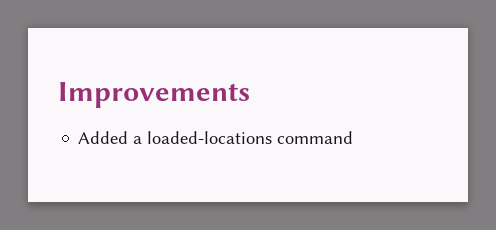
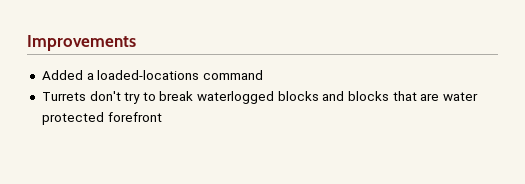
+ Turrets don't try to break waterlogged blocks and blocks that are water protected forefront

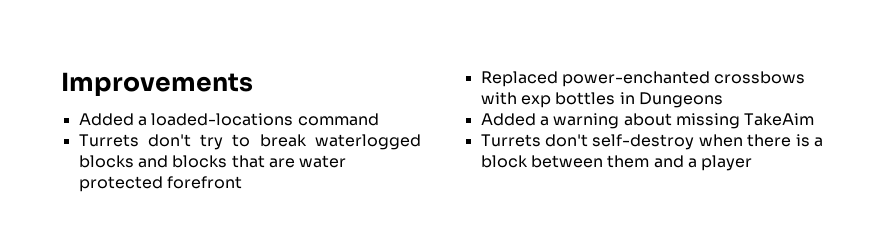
+ Replaced power-enchanted crossbows with exp bottles in Dungeons
+ Added a warning about missing TakeAim
+ Turrets don't self-destroy when there is a block between them and a player

